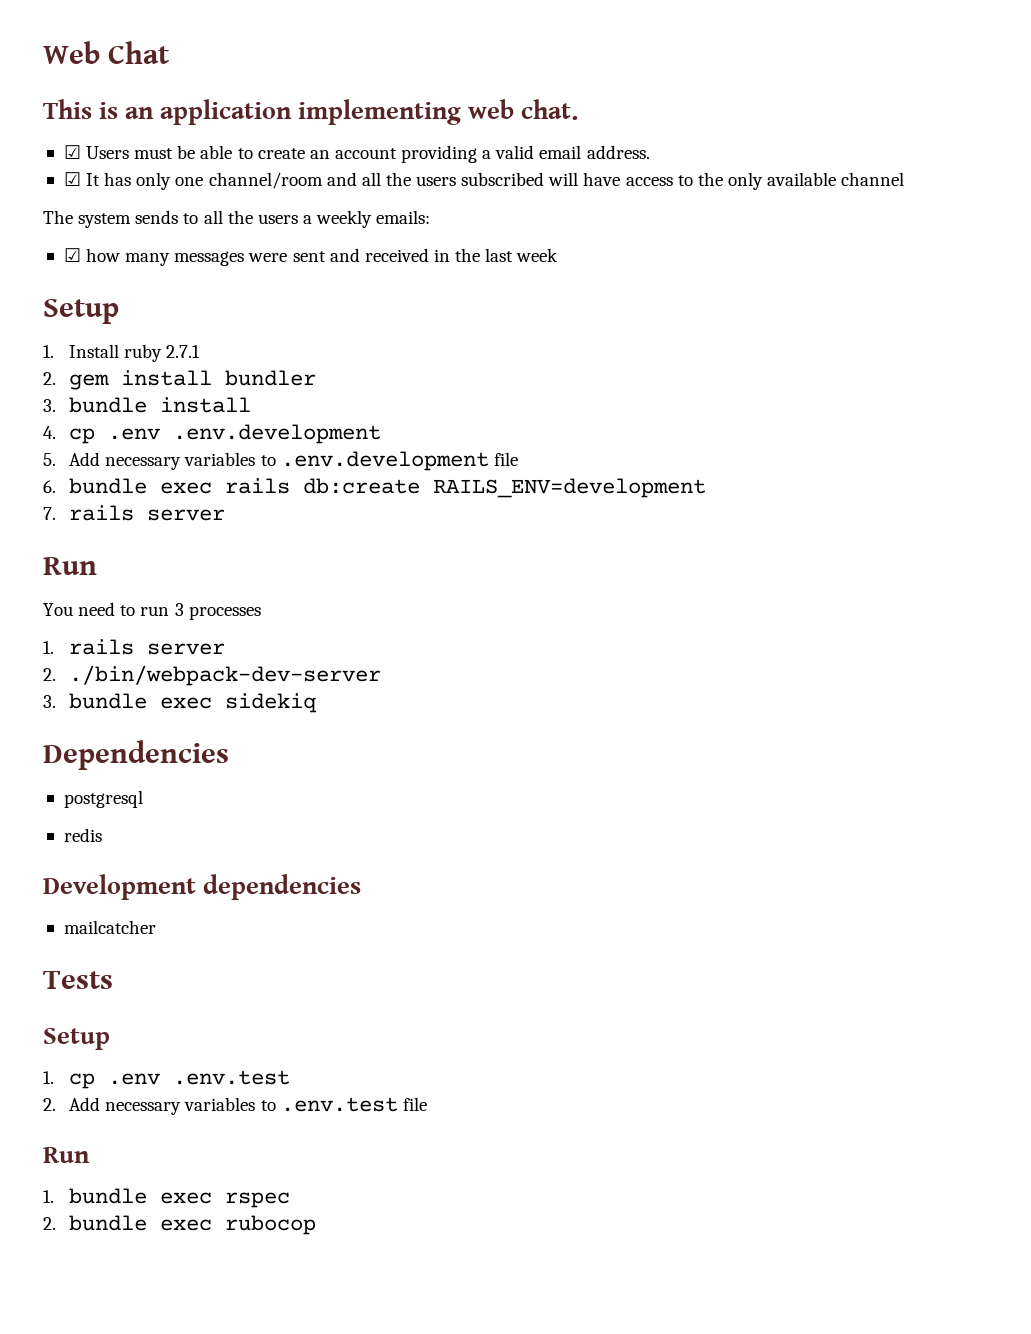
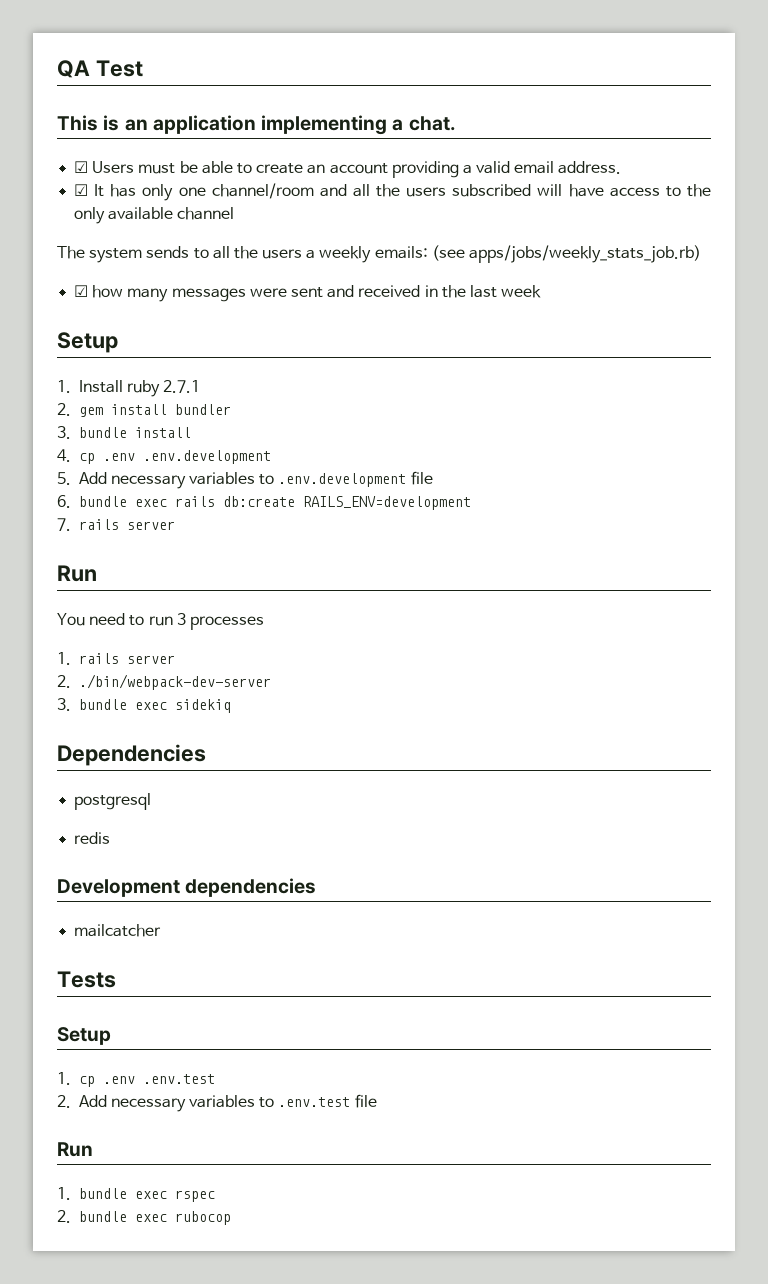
- Web Chat
+ QA Test
- This is an application implementing web chat.
+ This is an application implementing a chat.
- The system sends to all the users a weekly emails:
+ The system sends to all the users a weekly emails: (see apps/jobs/weekly_stats_job.rb)

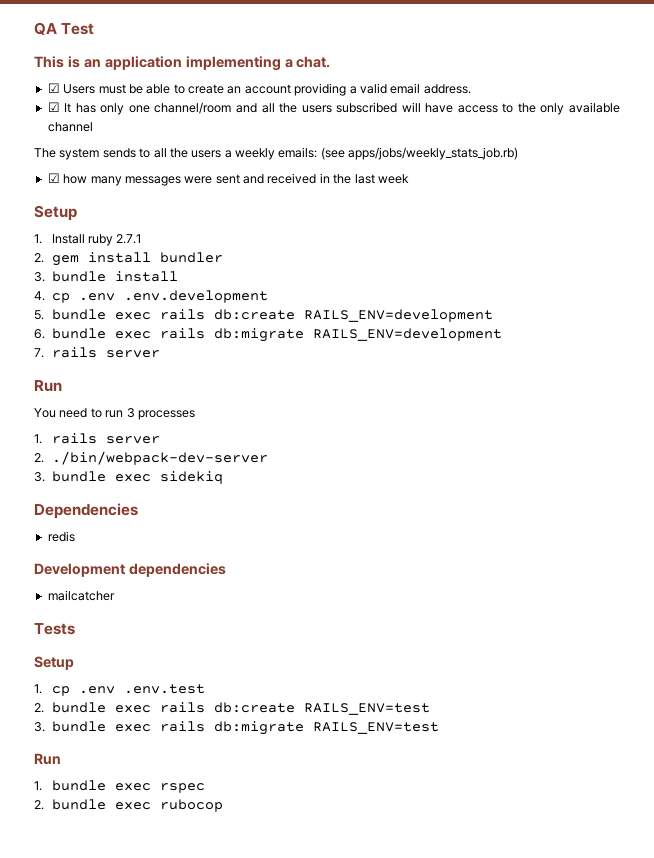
- 5. Add necessary variables to .env.development file
+ 5. bundle exec rails db:create RAILS_ENV=development
- 6. bundle exec rails db:create RAILS_ENV=development
+ 6. bundle exec rails db:migrate RAILS_ENV=development
- postgresql
- 2. Add necessary variables to .env.test file
+ 2. bundle exec rails db:create RAILS_ENV=test
+ 3. bundle exec rails db:migrate RAILS_ENV=test

